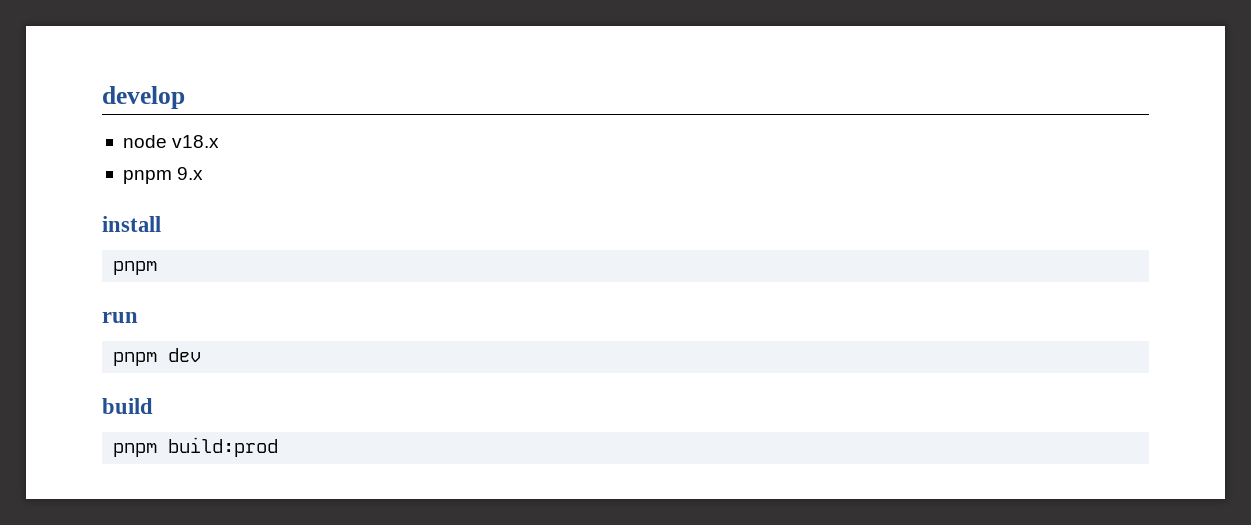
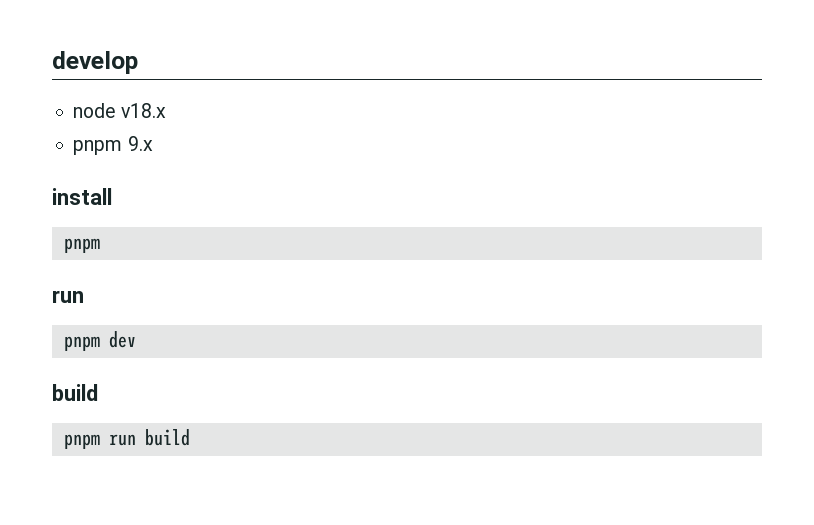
- pnpm build:prod
+ pnpm run build

